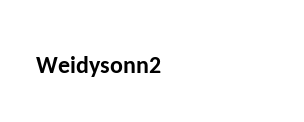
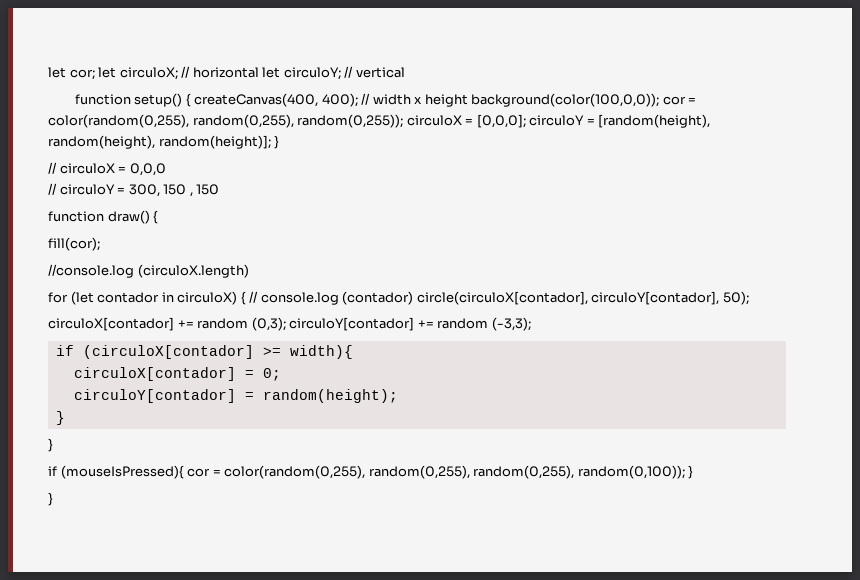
- Weidysonn2
+ let cor; let circuloX; // horizontal let circuloY; // vertical
+ function setup() { createCanvas(400, 400); // width x height background(color(100,0,0)); cor = color(random(0,255), random(0,255), random(0,255)); circuloX = [0,0,0]; circuloY = [random(height), random(height), random(height)]; }
+ // circuloX = 0,0,0
+ // circuloY = 300, 150 , 150
+ function draw() {
+ fill(cor);
+ //console.log (circuloX.length)
+ for (let contador in circuloX) { // console.log (contador) circle(circuloX[contador], circuloY[contador], 50);
+ circuloX[contador] += random (0,3); circuloY[contador] += random (-3,3);
+ if (circuloX[contador] >= width){
+ circuloX[contador] = 0;
+ circuloY[contador] = random(height);
+ }
+ }
+ if (mouseIsPressed){ cor = color(random(0,255), random(0,255), random(0,255), random(0,100)); }
+ }

